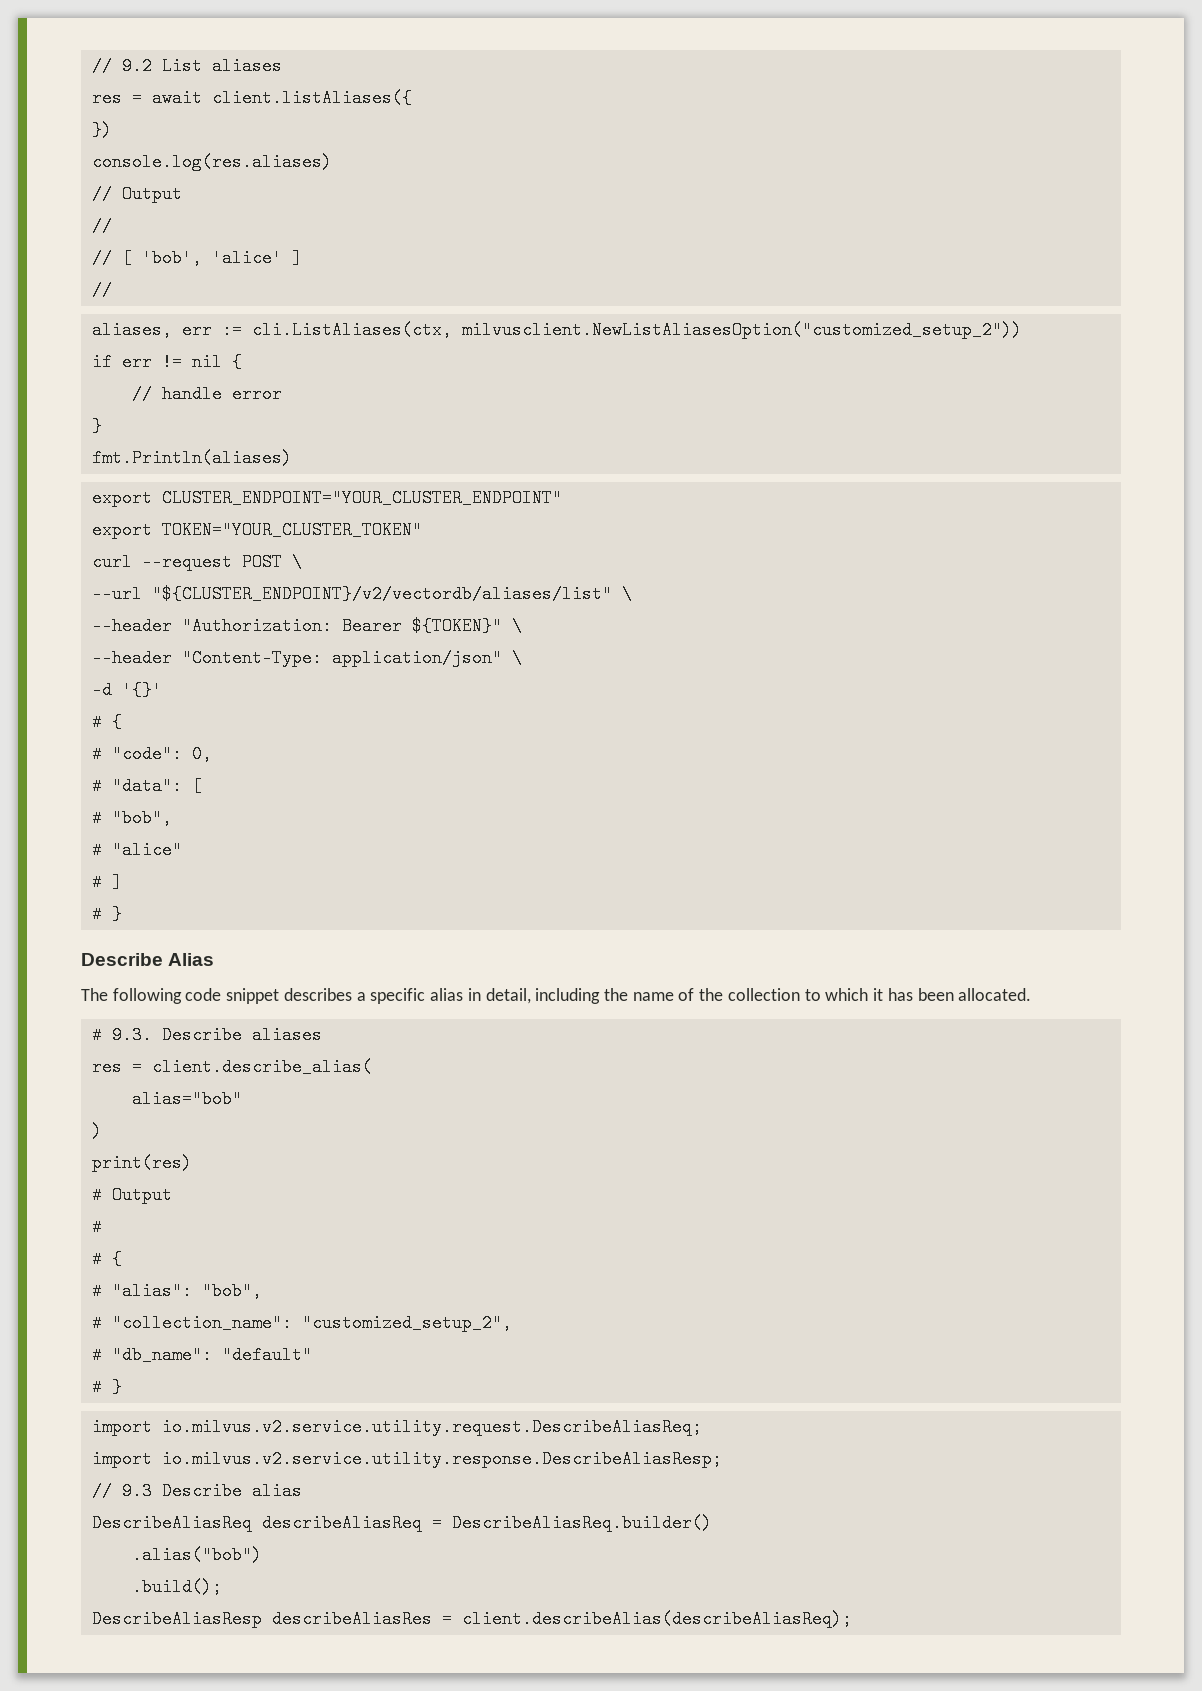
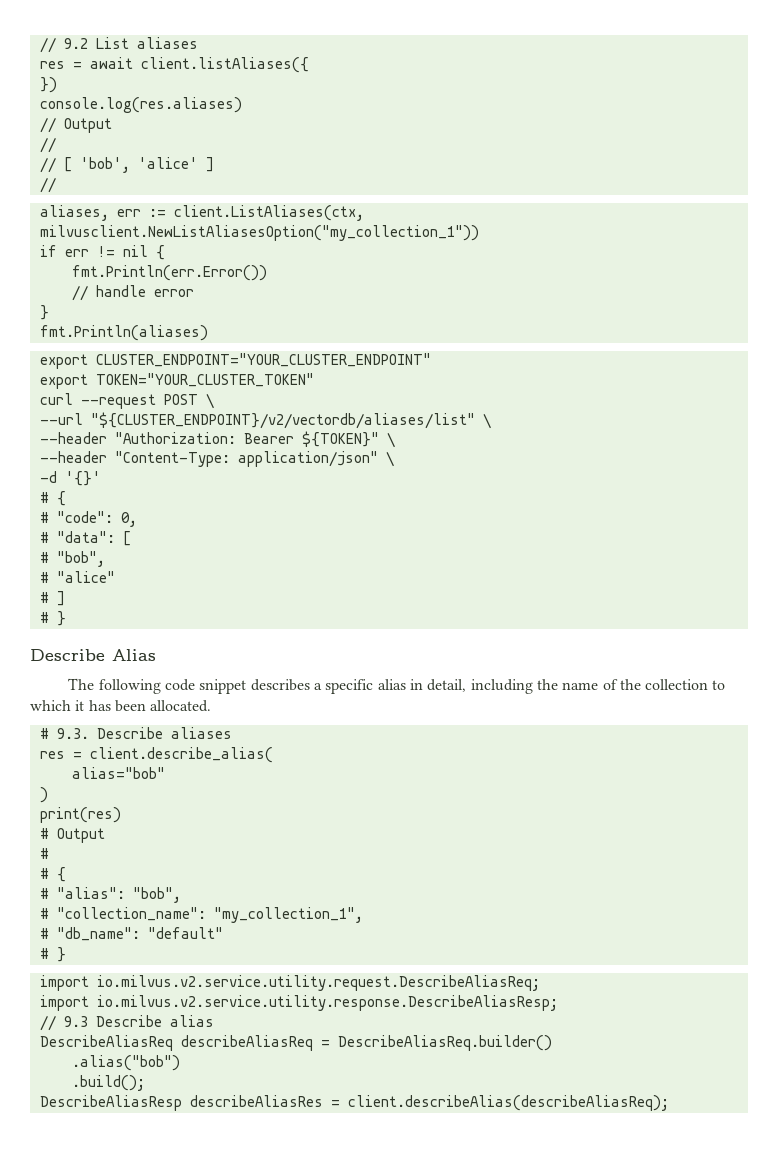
- aliases, err := cli.ListAliases(ctx, milvusclient.NewListAliasesOption("customized_setup_2"))
+ aliases, err := client.ListAliases(ctx, milvusclient.NewListAliasesOption("my_collection_1"))
+ fmt.Println(err.Error())
- # "collection_name": "customized_setup_2",
+ # "collection_name": "my_collection_1",

